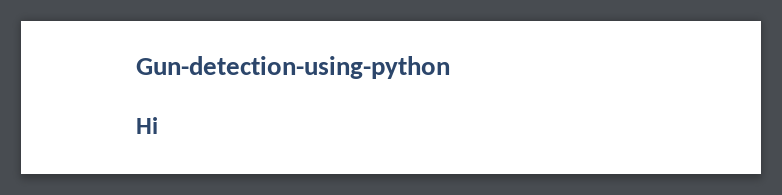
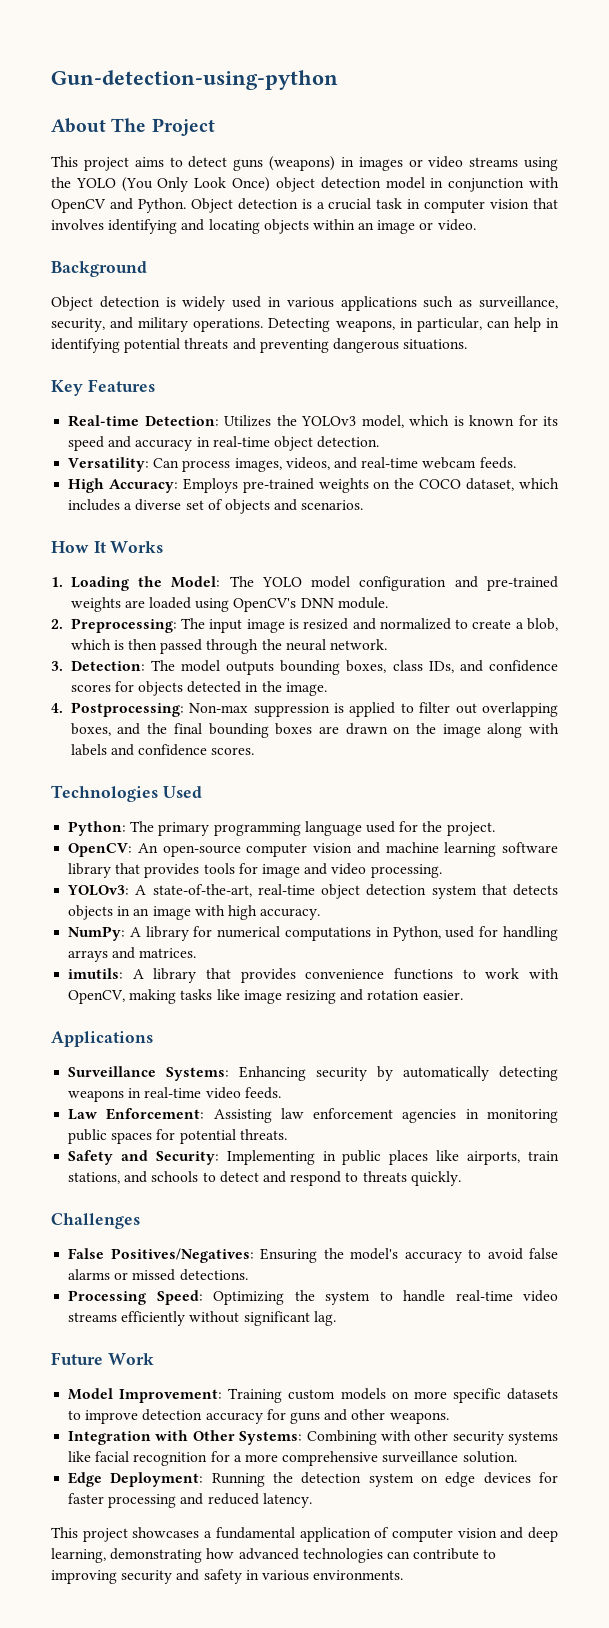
- Hi
+ About The Project
+ This project aims to detect guns (weapons) in images or video streams using the YOLO (You Only Look Once) object detection model in conjunction with OpenCV and Python. Object detection is a crucial task in computer vision that involves identifying and locating objects within an image or video.
+ Background
+ Object detection is widely used in various applications such as surveillance, security, and military operations. Detecting weapons, in particular, can help in identifying potential threats and preventing dangerous situations.
+ Key Features
+ Real-time Detection: Utilizes the YOLOv3 model, which is known for its speed and accuracy in real-time object detection.
+ Versatility: Can process images, videos, and real-time webcam feeds.
+ High Accuracy: Employs pre-trained weights on the COCO dataset, which includes a diverse set of objects and scenarios.
+ How It Works
+ 1. Loading the Model: The YOLO model configuration and pre-trained weights are loaded using OpenCV's DNN module.
+ 2. Preprocessing: The input image is resized and normalized to create a blob, which is then passed through the neural network.
+ 3. Detection: The model outputs bounding boxes, class IDs, and confidence scores for objects detected in the image.
+ 4. Postprocessing: Non-max suppression is applied to filter out overlapping boxes, and the final bounding boxes are drawn on the image along with labels and confidence scores.
+ Technologies Used
+ Python: The primary programming language used for the project.
+ OpenCV: An open-source computer vision and machine learning software library that provides tools for image and video processing.
+ YOLOv3: A state-of-the-art, real-time object detection system that detects objects in an image with high accuracy.
+ NumPy: A library for numerical computations in Python, used for handling arrays and matrices.
+ imutils: A library that provides convenience functions to work with OpenCV, making tasks like image resizing and rotation easier.
+ Applications
+ Surveillance Systems: Enhancing security by automatically detecting weapons in real-time video feeds.
+ Law Enforcement: Assisting law enforcement agencies in monitoring public spaces for potential threats.
+ Safety and Security: Implementing in public places like airports, train stations, and schools to detect and respond to threats quickly.
+ Challenges
+ False Positives/Negatives: Ensuring the model's accuracy to avoid false alarms or missed detections.
+ Processing Speed: Optimizing the system to handle real-time video streams efficiently without significant lag.
+ Future Work
+ Model Improvement: Training custom models on more specific datasets to improve detection accuracy for guns and other weapons.
+ Integration with Other Systems: Combining with other security systems like facial recognition for a more comprehensive surveillance solution.
+ Edge Deployment: Running the detection system on edge devices for faster processing and reduced latency.
+ This project showcases a fundamental application of computer vision and deep learning, demonstrating how advanced technologies can contribute to improving security and safety in various environments.

